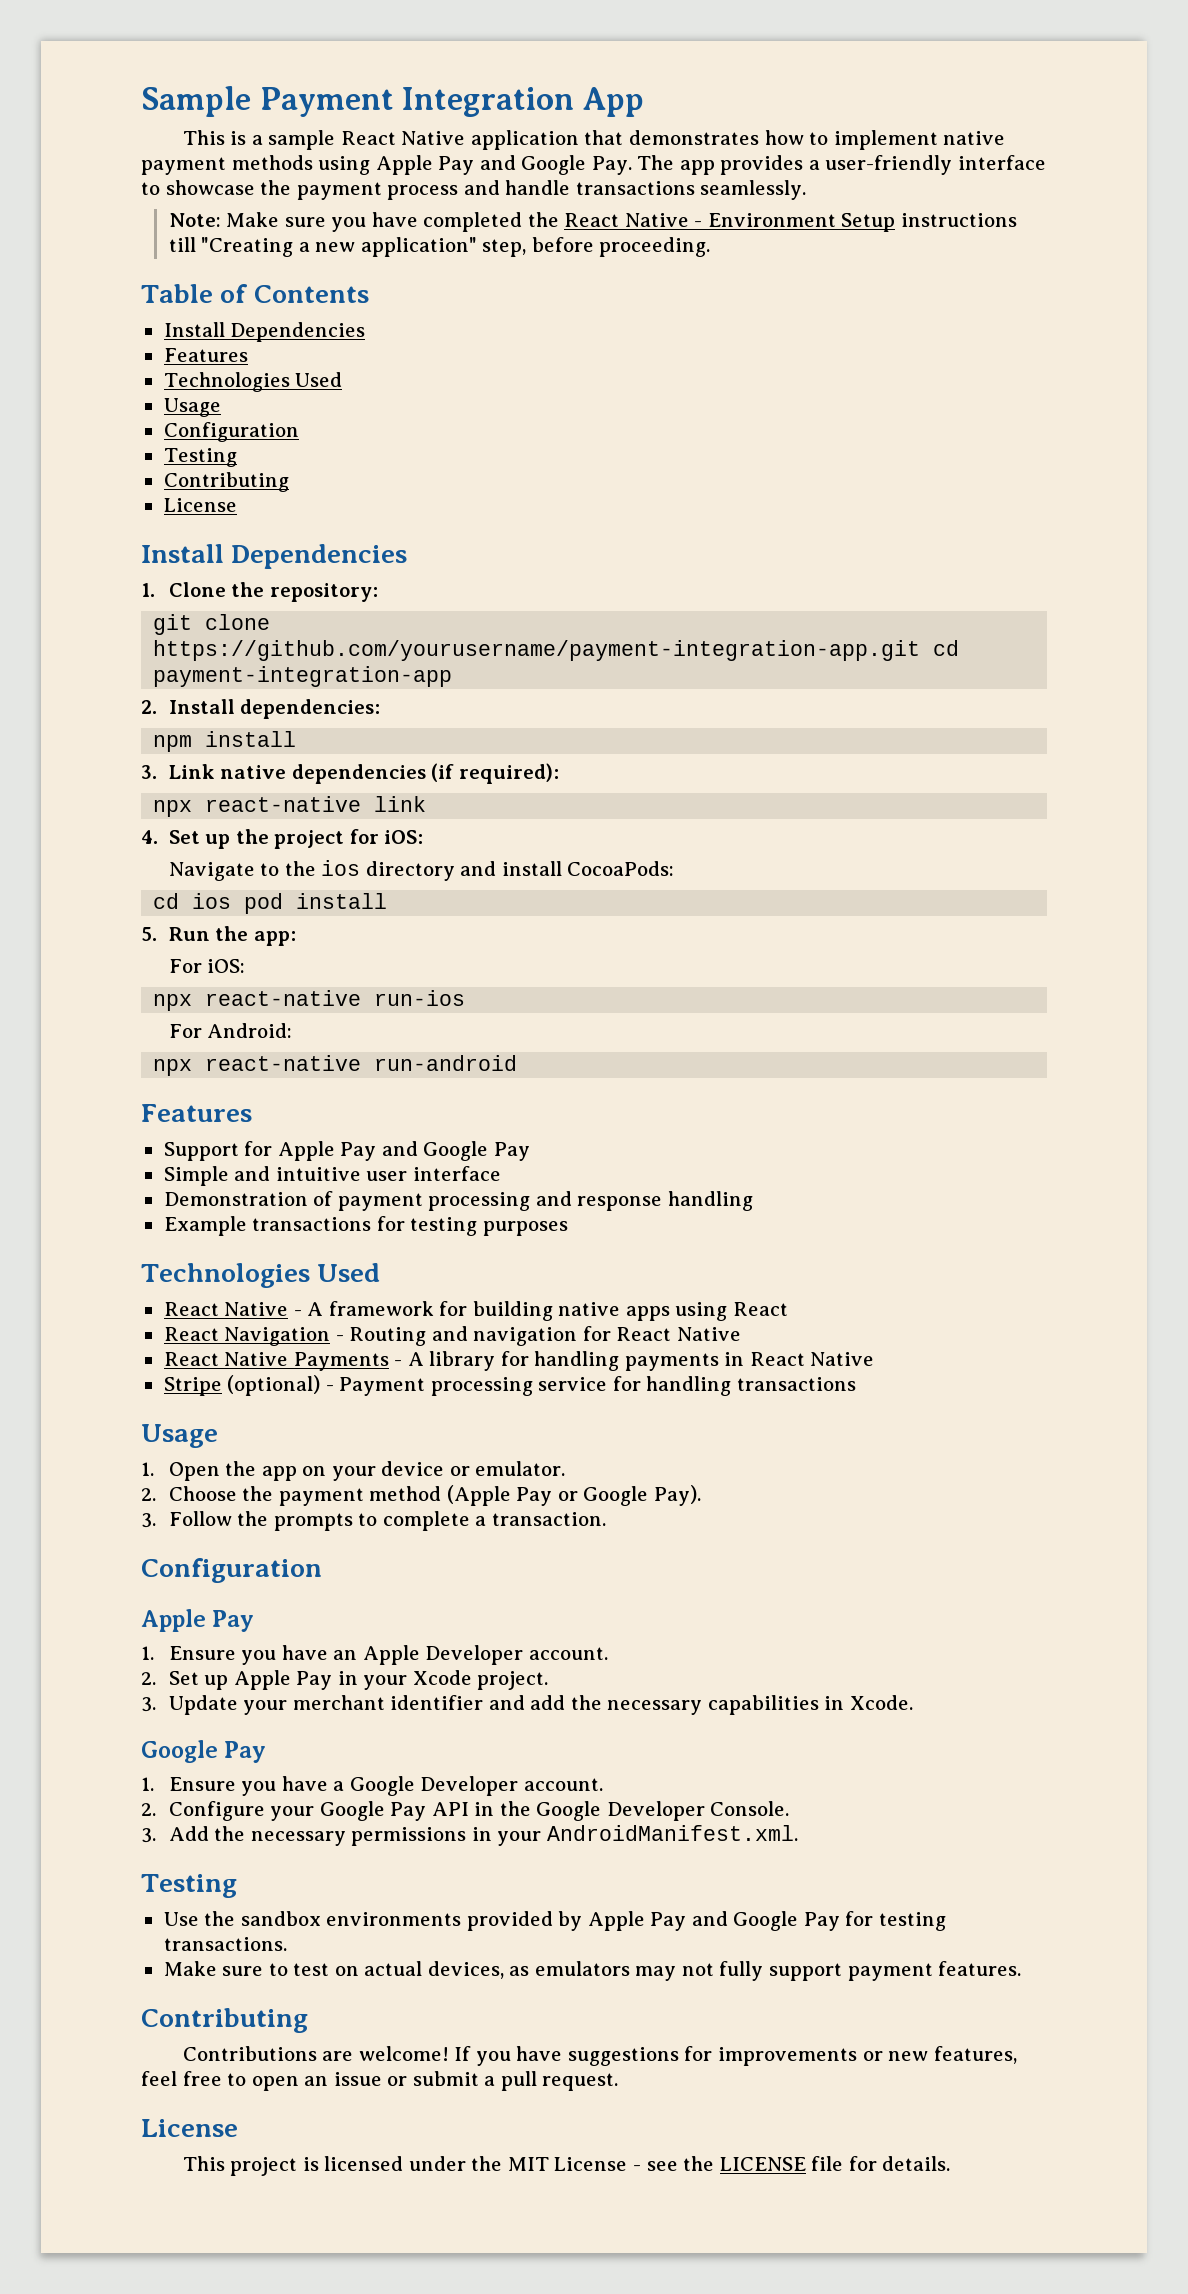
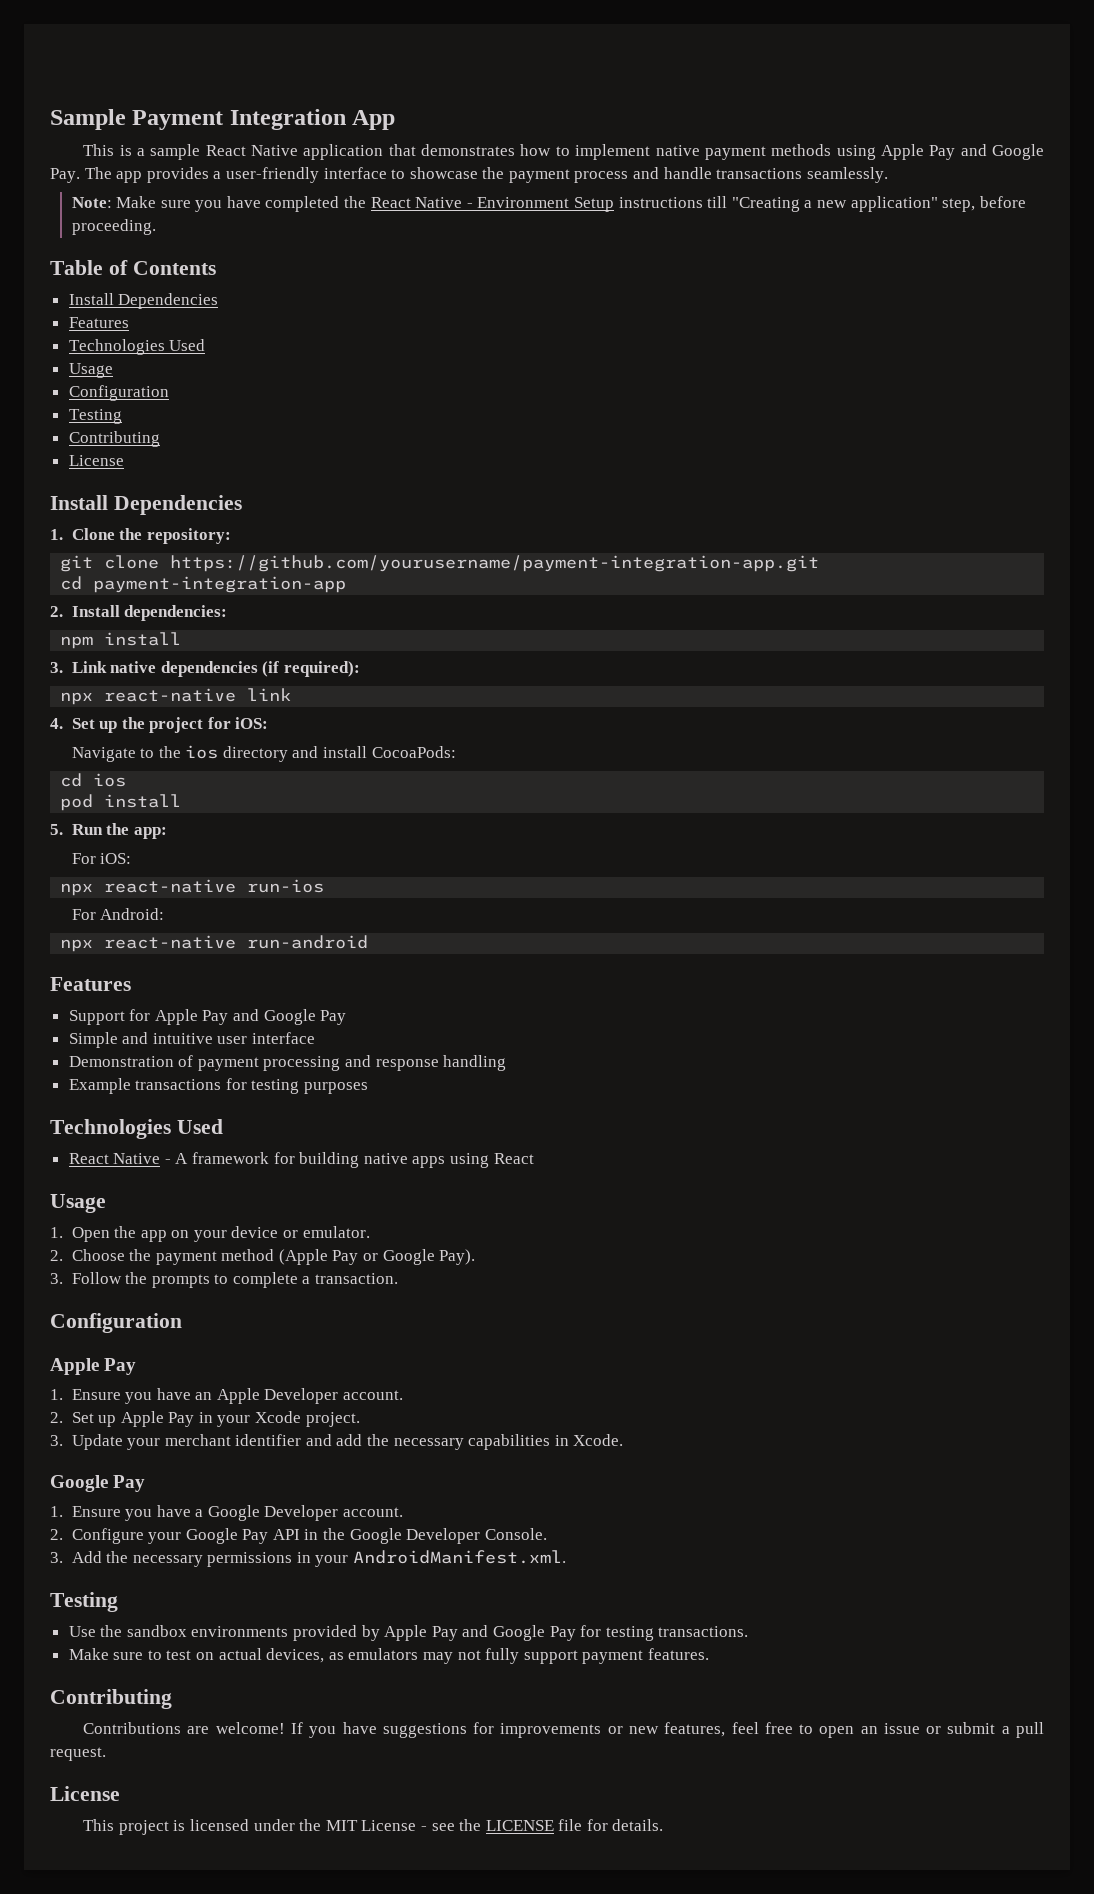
- git clone https://github.com/yourusername/payment-integration-app.git cd payment-integration-app
+ git clone https://github.com/yourusername/payment-integration-app.git
+ cd payment-integration-app
- cd ios pod install
+ cd ios
+ pod install
- React Navigation - Routing and navigation for React Native
- React Native Payments - A library for handling payments in React Native
- Stripe (optional) - Payment processing service for handling transactions

